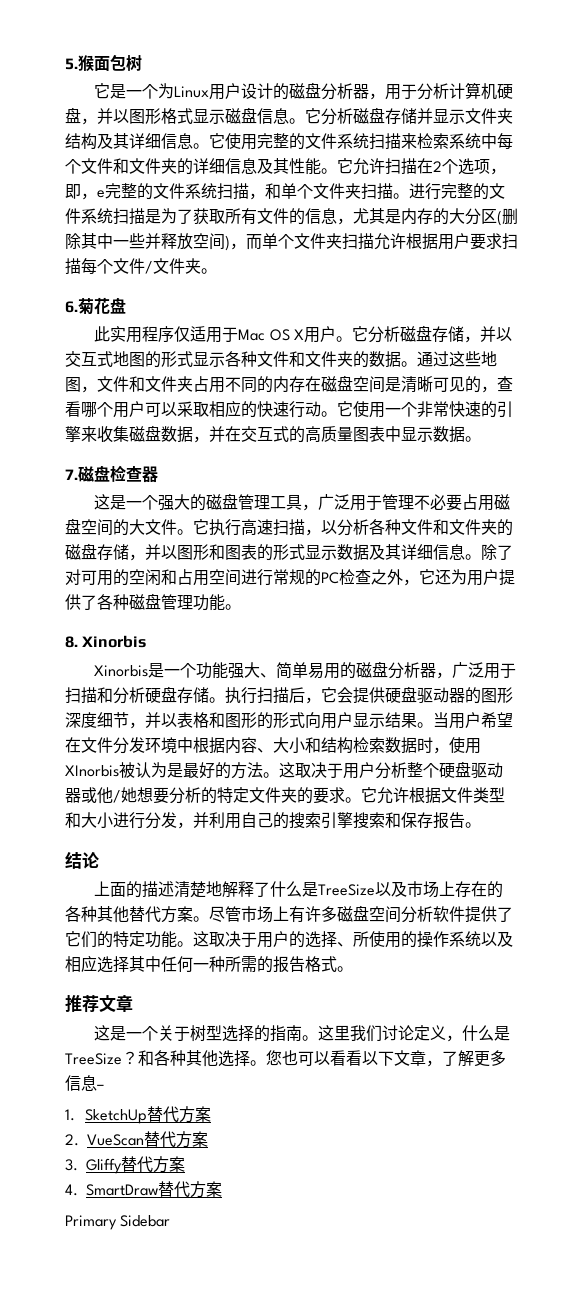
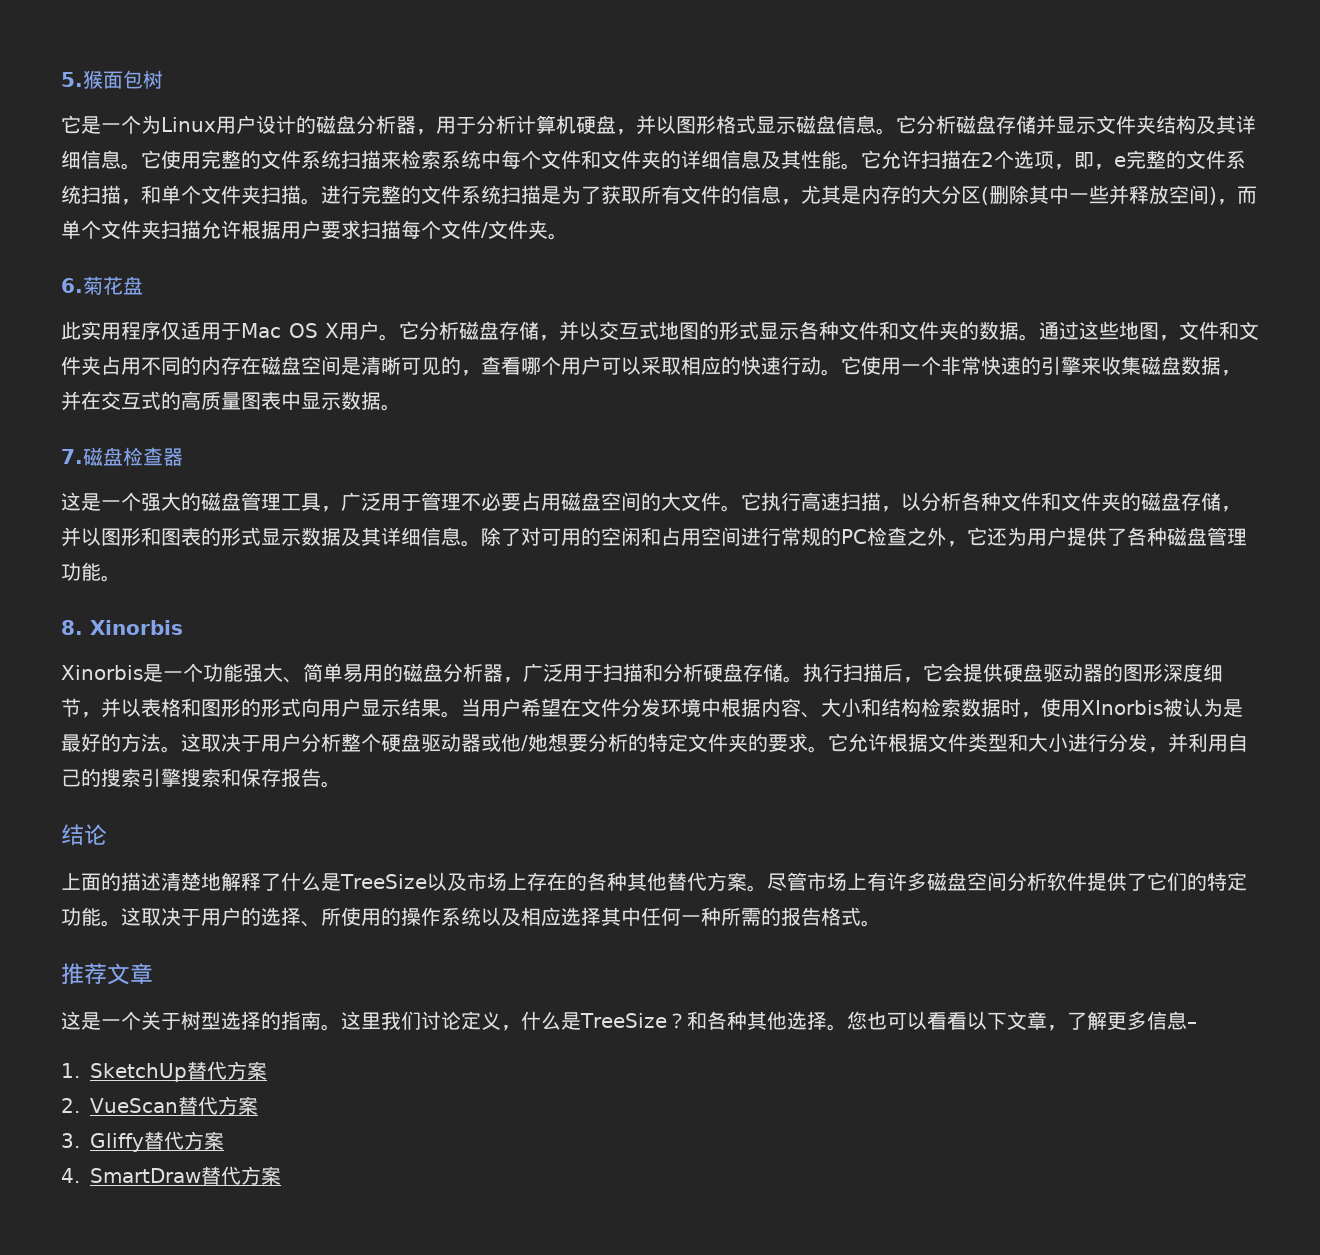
- Primary Sidebar

